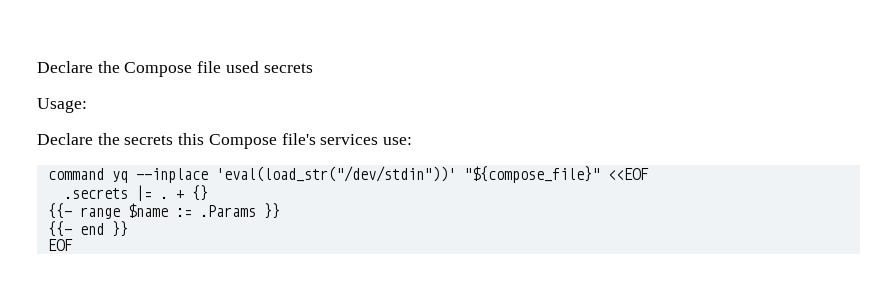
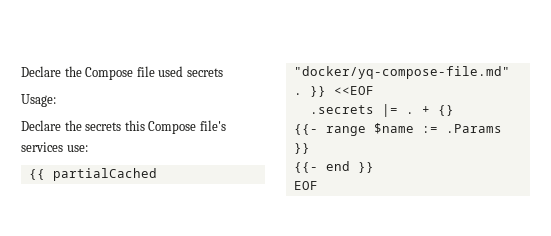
- command yq --inplace 'eval(load_str("/dev/stdin"))' "${compose_file}" <<EOF
+ {{ partialCached "docker/yq-compose-file.md" . }} <<EOF

